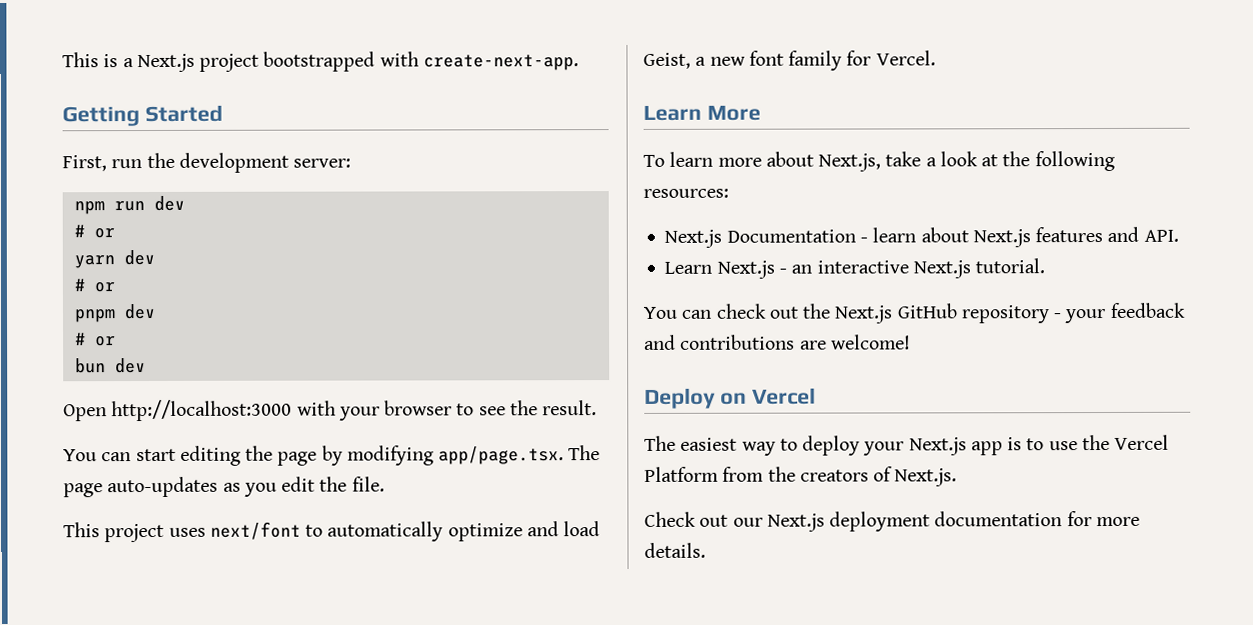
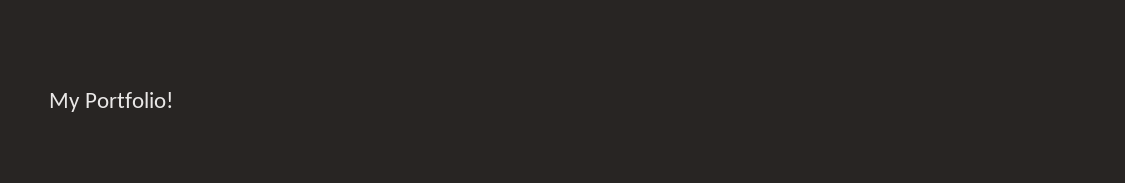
- This is a Next.js project bootstrapped with create-next-app.
- Getting Started
- First, run the development server:
- npm run dev
- # or
- yarn dev
- # or
- pnpm dev
- # or
- bun dev
- Open http://localhost:3000 with your browser to see the result.
- You can start editing the page by modifying app/page.tsx. The page auto-updates as you edit the file.
- This project uses next/font to automatically optimize and load Geist, a new font family for Vercel.
- Learn More
- To learn more about Next.js, take a look at the following resources:
- Next.js Documentation - learn about Next.js features and API.
- Learn Next.js - an interactive Next.js tutorial.
- You can check out the Next.js GitHub repository - your feedback and contributions are welcome!
- Deploy on Vercel
- The easiest way to deploy your Next.js app is to use the Vercel Platform from the creators of Next.js.
- Check out our Next.js deployment documentation for more details.
+ My Portfolio!

